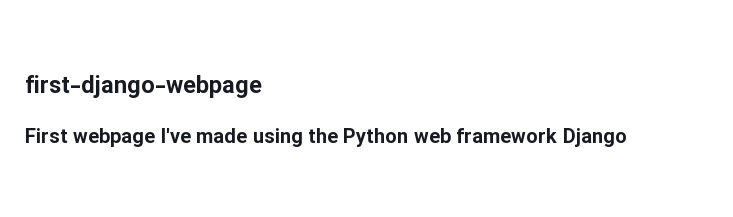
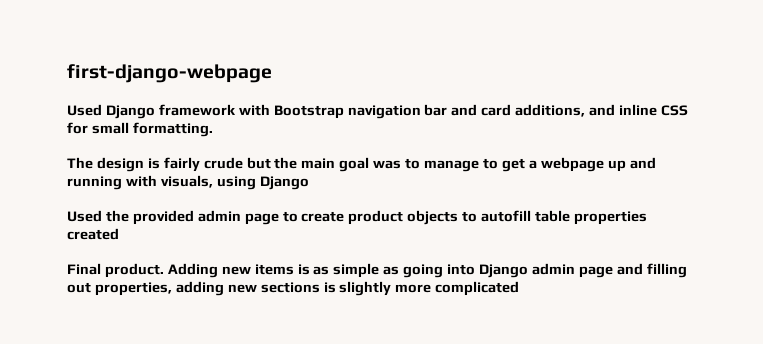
- First webpage I've made using the Python web framework Django
+ Used Django framework with Bootstrap navigation bar and card additions, and inline CSS for small formatting.
+ The design is fairly crude but the main goal was to manage to get a webpage up and running with visuals, using Django
+ Used the provided admin page to create product objects to autofill table properties created
+ Final product. Adding new items is as simple as going into Django admin page and filling out properties, adding new sections is slightly more complicated

